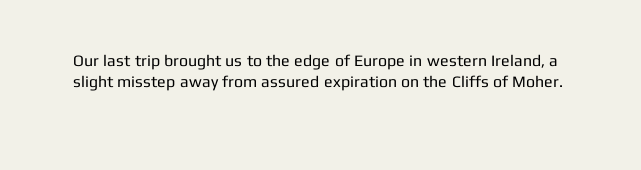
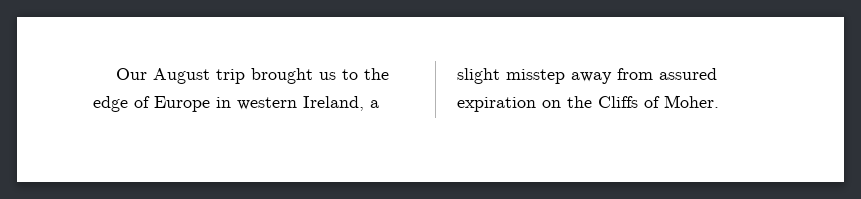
- Our last trip brought us to the edge of Europe in western Ireland, a slight misstep away from assured expiration on the Cliffs of Moher.
+ Our August trip brought us to the edge of Europe in western Ireland, a slight misstep away from assured expiration on the Cliffs of Moher.

